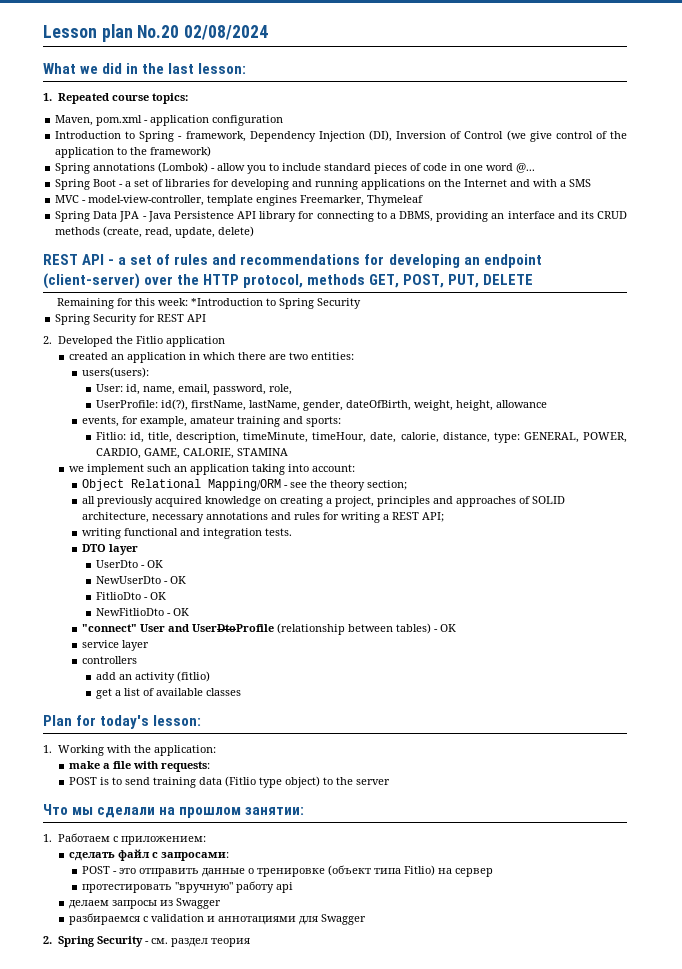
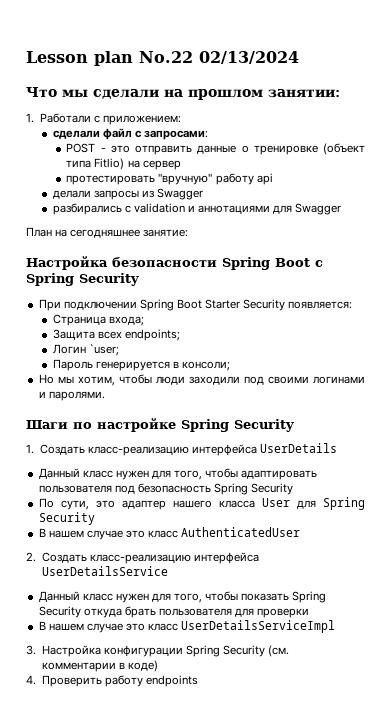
- Lesson plan No.20 02/08/2024
- What we did in the last lesson:
- 1. Repeated course topics:
- Maven, pom.xml - application configuration
- Introduction to Spring - framework, Dependency Injection (DI), Inversion of Control (we give control of the application to the framework)
- Spring annotations (Lombok) - allow you to include standard pieces of code in one word @...
- Spring Boot - a set of libraries for developing and running applications on the Internet and with a SMS
- MVC - model-view-controller, template engines Freemarker, Thymeleaf
- Spring Data JPA - Java Persistence API library for connecting to a DBMS, providing an interface and its CRUD methods (create, read, update, delete)
- REST API - a set of rules and recommendations for developing an endpoint (client-server) over the HTTP protocol, methods GET, POST, PUT, DELETE
- Remaining for this week: *Introduction to Spring Security
- Spring Security for REST API
- 2. Developed the Fitlio application
- created an application in which there are two entities:
- users(users):
- User: id, name, email, password, role,
- UserProfile: id(?), firstName, lastName, gender, dateOfBirth, weight, height, allowance
- events, for example, amateur training and sports:
- Fitlio: id, title, description, timeMinute, timeHour, date, calorie, distance, type: GENERAL, POWER, CARDIO, GAME, CALORIE, STAMINA
- we implement such an application taking into account:
- Object Relational Mapping/ORM - see the theory section;
- all previously acquired knowledge on creating a project, principles and approaches of SOLID architecture, necessary annotations and rules for writing a REST API;
- writing functional and integration tests.
- DTO layer
- UserDto - OK
- NewUserDto - OK
- FitlioDto - OK
- NewFitlioDto - OK
- "connect" User and UserDtoProfile (relationship between tables) - OK
- service layer
- controllers
- add an activity (fitlio)
- get a list of available classes
- Plan for today's lesson:
- 1. Working with the application:
- make a file with requests:
- POST is to send training data (Fitlio type object) to the server
+ Lesson plan No.22 02/13/2024
- 1. Работаем с приложением:
+ 1. Работали с приложением:
- сделать файл с запросами:
+ сделали файл с запросами:
- делаем запросы из Swagger
+ делали запросы из Swagger
- разбираемся с validation и аннотациями для Swagger
+ разбирались с validation и аннотациями для Swagger
- 2. Spring Security - см. раздел теория
+ План на сегодняшнее занятие:
+ Настройка безопасности Spring Boot с Spring Security
+ При подключении Spring Boot Starter Security появляется:
+ Страница входа;
+ Защита всех endpoints;
+ Логин `user;
+ Пароль генерируется в консоли;
+ Но мы хотим, чтобы люди заходили под своими логинами и паролями.
+ Шаги по настройке Spring Security
+ 1. Создать класс-реализацию интерфейса UserDetails
+ Данный класс нужен для того, чтобы адаптировать пользователя под безопасность Spring Security
+ По сути, это адаптер нашего класса User для Spring Security
+ В нашем случае это класс AuthenticatedUser
+ 2. Создать класс-реализацию интерфейса UserDetailsService
+ Данный класс нужен для того, чтобы показать Spring Security откуда брать пользователя для проверки
+ В нашем случае это класс UserDetailsServiceImpl
+ 3. Настройка конфигурации Spring Security (см. комментарии в коде)
+ 4. Проверить работу endpoints

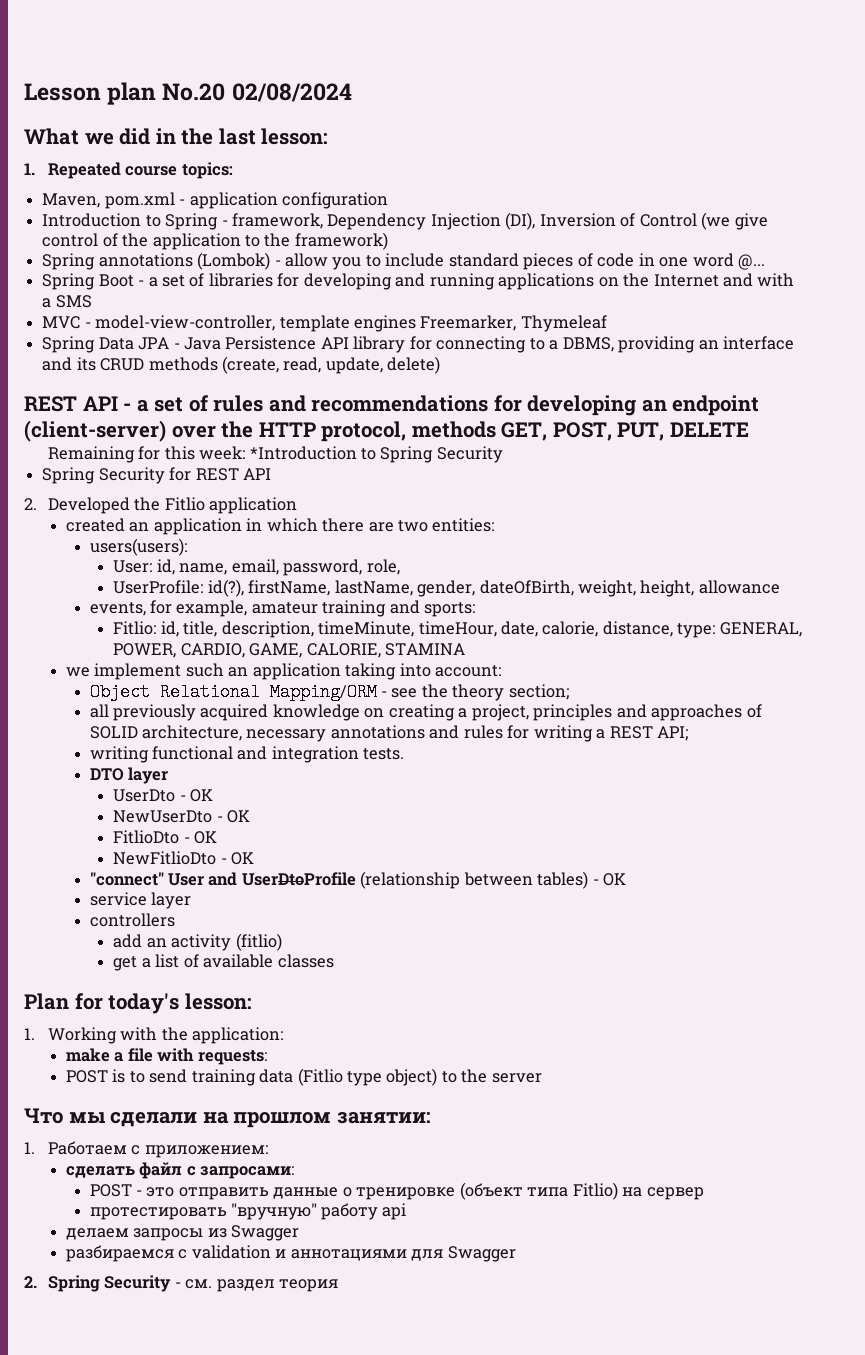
- Lesson plan No.22 02/13/2024
+ Lesson plan No.20 02/08/2024
+ What we did in the last lesson:
+ 1. Repeated course topics:
+ Maven, pom.xml - application configuration
+ Introduction to Spring - framework, Dependency Injection (DI), Inversion of Control (we give control of the application to the framework)
+ Spring annotations (Lombok) - allow you to include standard pieces of code in one word @...
+ Spring Boot - a set of libraries for developing and running applications on the Internet and with a SMS
+ MVC - model-view-controller, template engines Freemarker, Thymeleaf
+ Spring Data JPA - Java Persistence API library for connecting to a DBMS, providing an interface and its CRUD methods (create, read, update, delete)
+ REST API - a set of rules and recommendations for developing an endpoint (client-server) over the HTTP protocol, methods GET, POST, PUT, DELETE
+ Remaining for this week: *Introduction to Spring Security
+ Spring Security for REST API
+ 2. Developed the Fitlio application
+ created an application in which there are two entities:
+ users(users):
+ User: id, name, email, password, role,
+ UserProfile: id(?), firstName, lastName, gender, dateOfBirth, weight, height, allowance
+ events, for example, amateur training and sports:
+ Fitlio: id, title, description, timeMinute, timeHour, date, calorie, distance, type: GENERAL, POWER, CARDIO, GAME, CALORIE, STAMINA
+ we implement such an application taking into account:
+ Object Relational Mapping/ORM - see the theory section;
+ all previously acquired knowledge on creating a project, principles and approaches of SOLID architecture, necessary annotations and rules for writing a REST API;
+ writing functional and integration tests.
+ DTO layer
+ UserDto - OK
+ NewUserDto - OK
+ FitlioDto - OK
+ NewFitlioDto - OK
+ "connect" User and UserDtoProfile (relationship between tables) - OK
+ service layer
+ controllers
+ add an activity (fitlio)
+ get a list of available classes
+ Plan for today's lesson:
+ 1. Working with the application:
+ make a file with requests:
+ POST is to send training data (Fitlio type object) to the server
- 1. Работали с приложением:
+ 1. Работаем с приложением:
- сделали файл с запросами:
+ сделать файл с запросами:
- делали запросы из Swagger
+ делаем запросы из Swagger
- разбирались с validation и аннотациями для Swagger
+ разбираемся с validation и аннотациями для Swagger
- План на сегодняшнее занятие:
- Настройка безопасности Spring Boot с Spring Security
- При подключении Spring Boot Starter Security появляется:
- Страница входа;
- Защита всех endpoints;
- Логин `user;
- Пароль генерируется в консоли;
- Но мы хотим, чтобы люди заходили под своими логинами и паролями.
- Шаги по настройке Spring Security
- 1. Создать класс-реализацию интерфейса UserDetails
- Данный класс нужен для того, чтобы адаптировать пользователя под безопасность Spring Security
- По сути, это адаптер нашего класса User для Spring Security
- В нашем случае это класс AuthenticatedUser
- 2. Создать класс-реализацию интерфейса UserDetailsService
- Данный класс нужен для того, чтобы показать Spring Security откуда брать пользователя для проверки
- В нашем случае это класс UserDetailsServiceImpl
- 3. Настройка конфигурации Spring Security (см. комментарии в коде)
- 4. Проверить работу endpoints
+ 2. Spring Security - см. раздел теория

